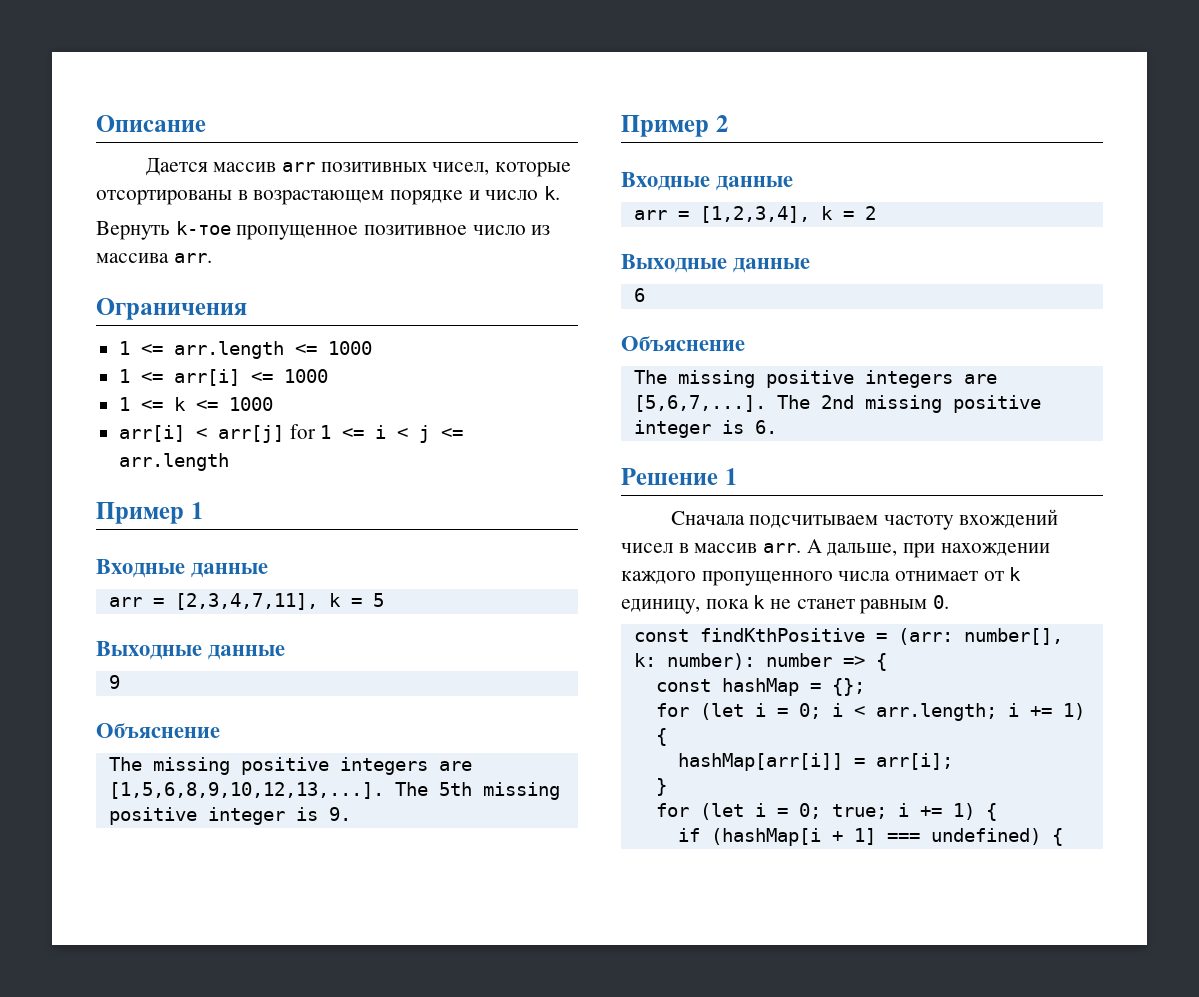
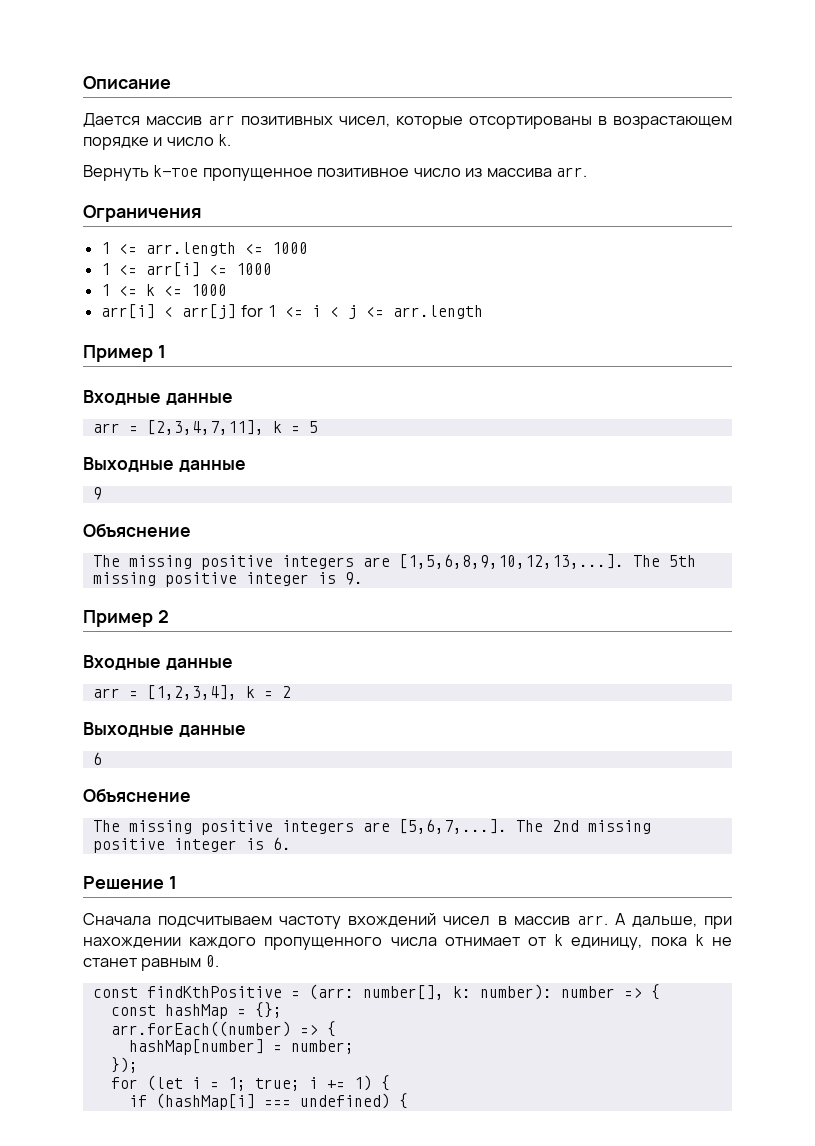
- for (let i = 0; i < arr.length; i += 1) {
- hashMap[arr[i]] = arr[i];
- }
- for (let i = 0; true; i += 1) {
+ arr.forEach((number) => {
+ hashMap[number] = number;
+ });
+ for (let i = 1; true; i += 1) {
- if (hashMap[i + 1] === undefined) {
+ if (hashMap[i] === undefined) {

